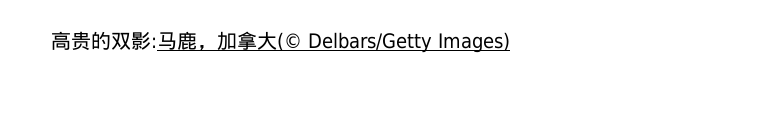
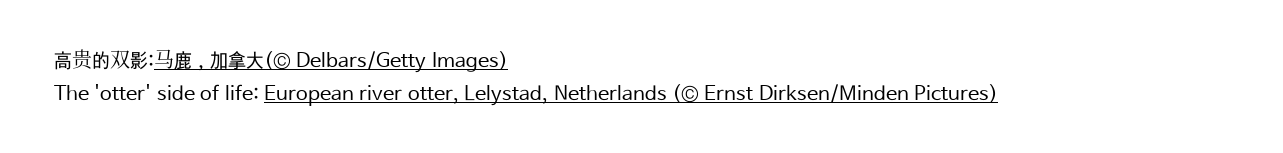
+ The 'otter' side of life: European river otter, Lelystad, Netherlands (© Ernst Dirksen/Minden Pictures)

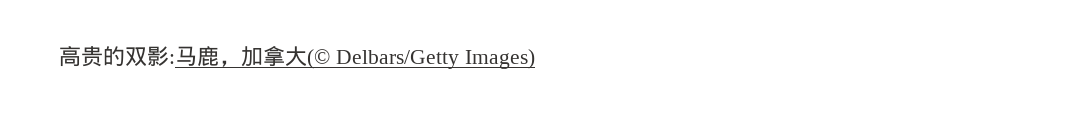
- The 'otter' side of life: European river otter, Lelystad, Netherlands (© Ernst Dirksen/Minden Pictures)

